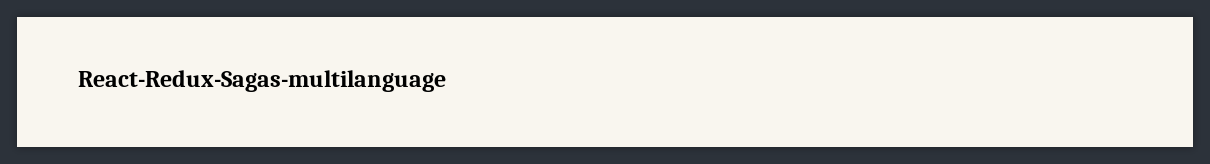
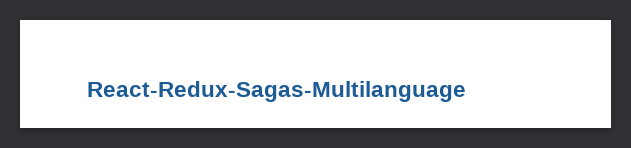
- React-Redux-Sagas-multilanguage
+ React-Redux-Sagas-Multilanguage

